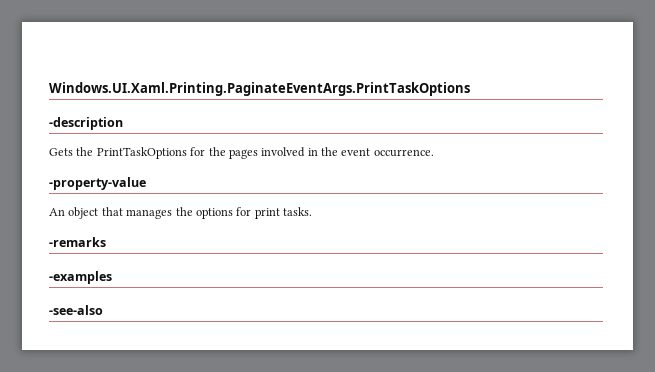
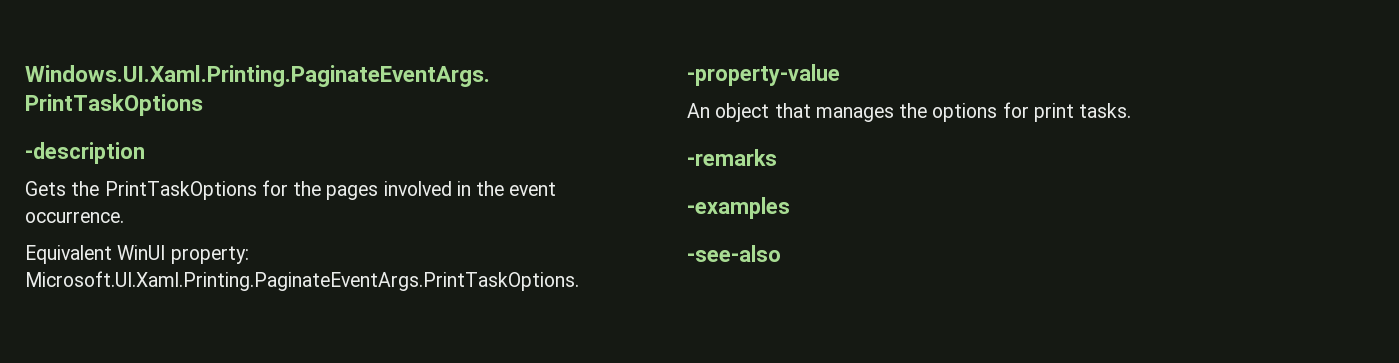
+ Equivalent WinUI property: Microsoft.UI.Xaml.Printing.PaginateEventArgs.PrintTaskOptions.

